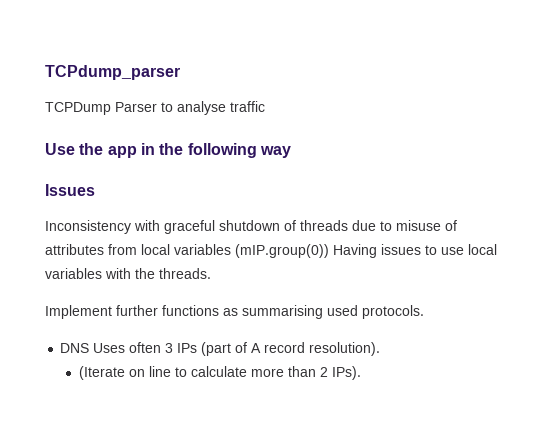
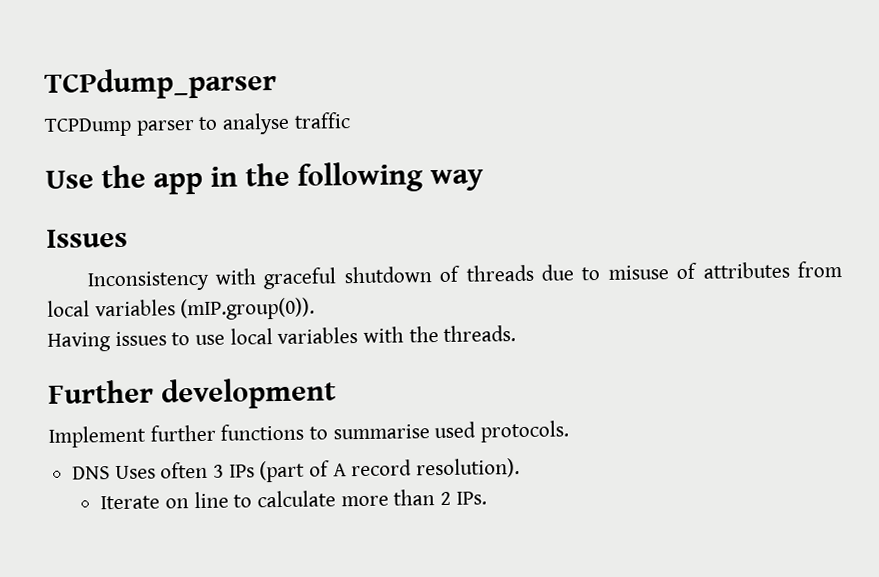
- TCPDump Parser to analyse traffic
+ TCPDump parser to analyse traffic
- Inconsistency with graceful shutdown of threads due to misuse of attributes from local variables (mIP.group(0)) Having issues to use local variables with the threads.
+ Inconsistency with graceful shutdown of threads due to misuse of attributes from local variables (mIP.group(0)).
+ Having issues to use local variables with the threads.
+ Further development
- Implement further functions as summarising used protocols.
+ Implement further functions to summarise used protocols.
- (Iterate on line to calculate more than 2 IPs).
+ Iterate on line to calculate more than 2 IPs.

